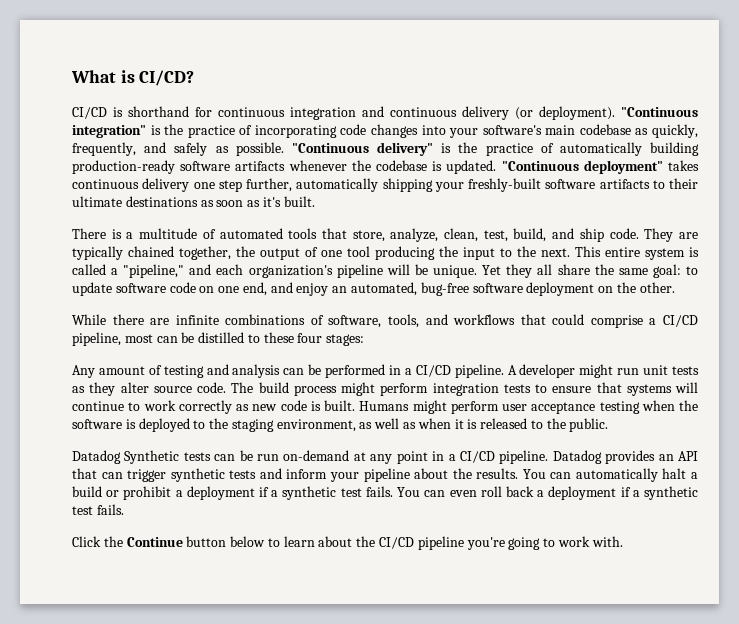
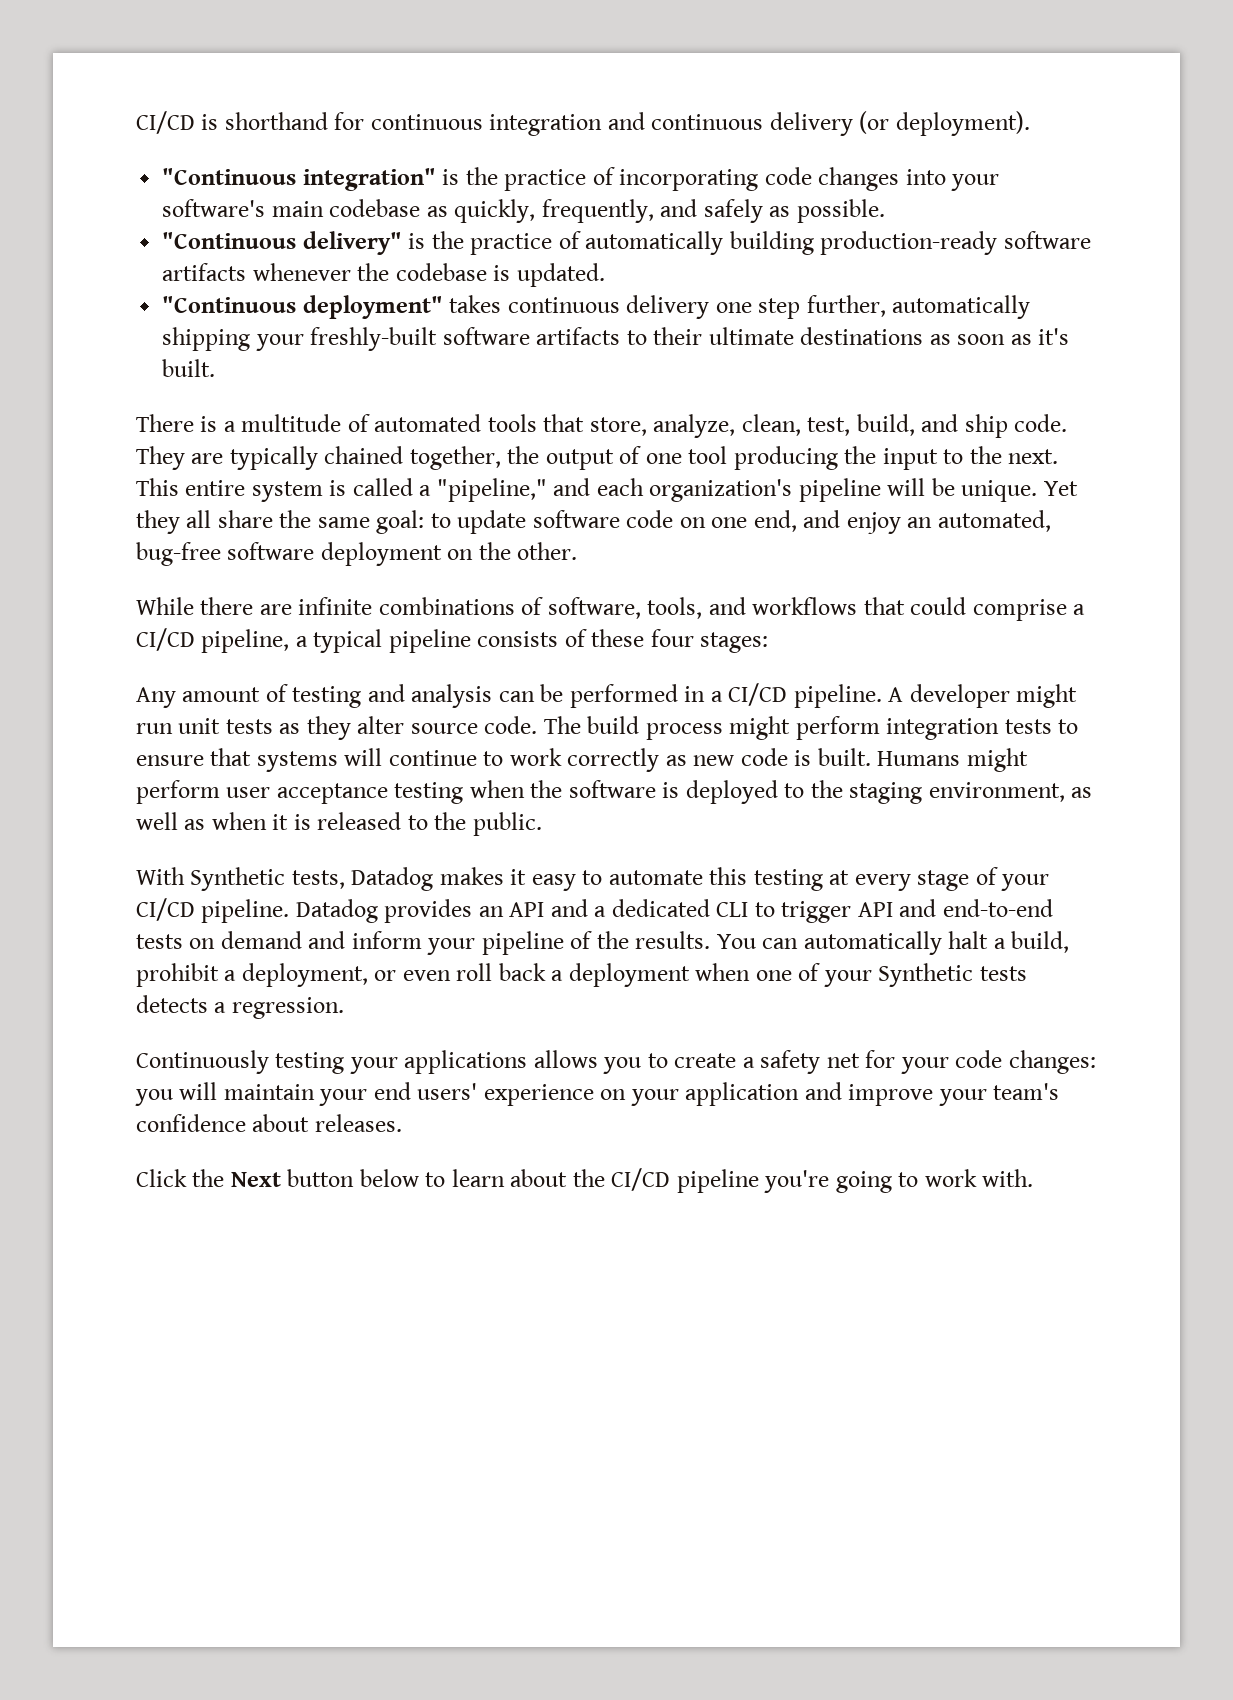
- What is CI/CD?
- CI/CD is shorthand for continuous integration and continuous delivery (or deployment). "Continuous integration" is the practice of incorporating code changes into your software's main codebase as quickly, frequently, and safely as possible. "Continuous delivery" is the practice of automatically building production-ready software artifacts whenever the codebase is updated. "Continuous deployment" takes continuous delivery one step further, automatically shipping your freshly-built software artifacts to their ultimate destinations as soon as it's built.
+ CI/CD is shorthand for continuous integration and continuous delivery (or deployment).
+ "Continuous integration" is the practice of incorporating code changes into your software's main codebase as quickly, frequently, and safely as possible.
+ "Continuous delivery" is the practice of automatically building production-ready software artifacts whenever the codebase is updated.
+ "Continuous deployment" takes continuous delivery one step further, automatically shipping your freshly-built software artifacts to their ultimate destinations as soon as it's built.
- While there are infinite combinations of software, tools, and workflows that could comprise a CI/CD pipeline, most can be distilled to these four stages:
+ While there are infinite combinations of software, tools, and workflows that could comprise a CI/CD pipeline, a typical pipeline consists of these four stages:
- Datadog Synthetic tests can be run on-demand at any point in a CI/CD pipeline.
+ With Synthetic tests, Datadog makes it easy to automate this testing at every stage of your CI/CD pipeline.
- Datadog provides an API that can trigger synthetic tests and inform your pipeline about the results.
+ Datadog provides an API and a dedicated CLI to trigger API and end-to-end tests on demand and inform your pipeline of the results.
- You can automatically halt a build or prohibit a deployment if a synthetic test fails. You can even roll back a deployment if a synthetic test fails.
+ You can automatically halt a build, prohibit a deployment, or even roll back a deployment when one of your Synthetic tests detects a regression.
+ Continuously testing your applications allows you to create a safety net for your code changes: you will maintain your end users' experience on your application and improve your team's confidence about releases.
- Click the Continue button below to learn about the CI/CD pipeline you're going to work with.
+ Click the Next button below to learn about the CI/CD pipeline you're going to work with.

